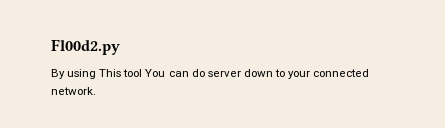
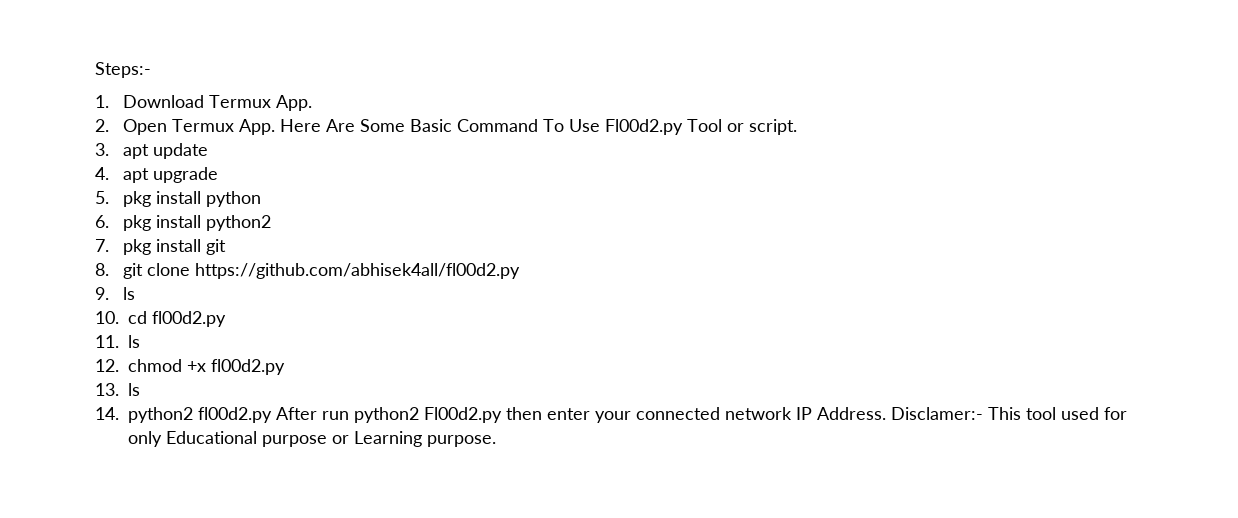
- Fl00d2.py
- By using This tool You can do server down to your connected network.
+ Steps:-
+ 1. Download Termux App.
+ 2. Open Termux App. Here Are Some Basic Command To Use Fl00d2.py Tool or script.
+ 3. apt update
+ 4. apt upgrade
+ 5. pkg install python
+ 6. pkg install python2
+ 7. pkg install git
+ 8. git clone https://github.com/abhisek4all/fl00d2.py
+ 9. ls
+ 10. cd fl00d2.py
+ 11. ls
+ 12. chmod +x fl00d2.py
+ 13. ls
+ 14. python2 fl00d2.py After run python2 Fl00d2.py then enter your connected network IP Address. Disclamer:- This tool used for only Educational purpose or Learning purpose.

